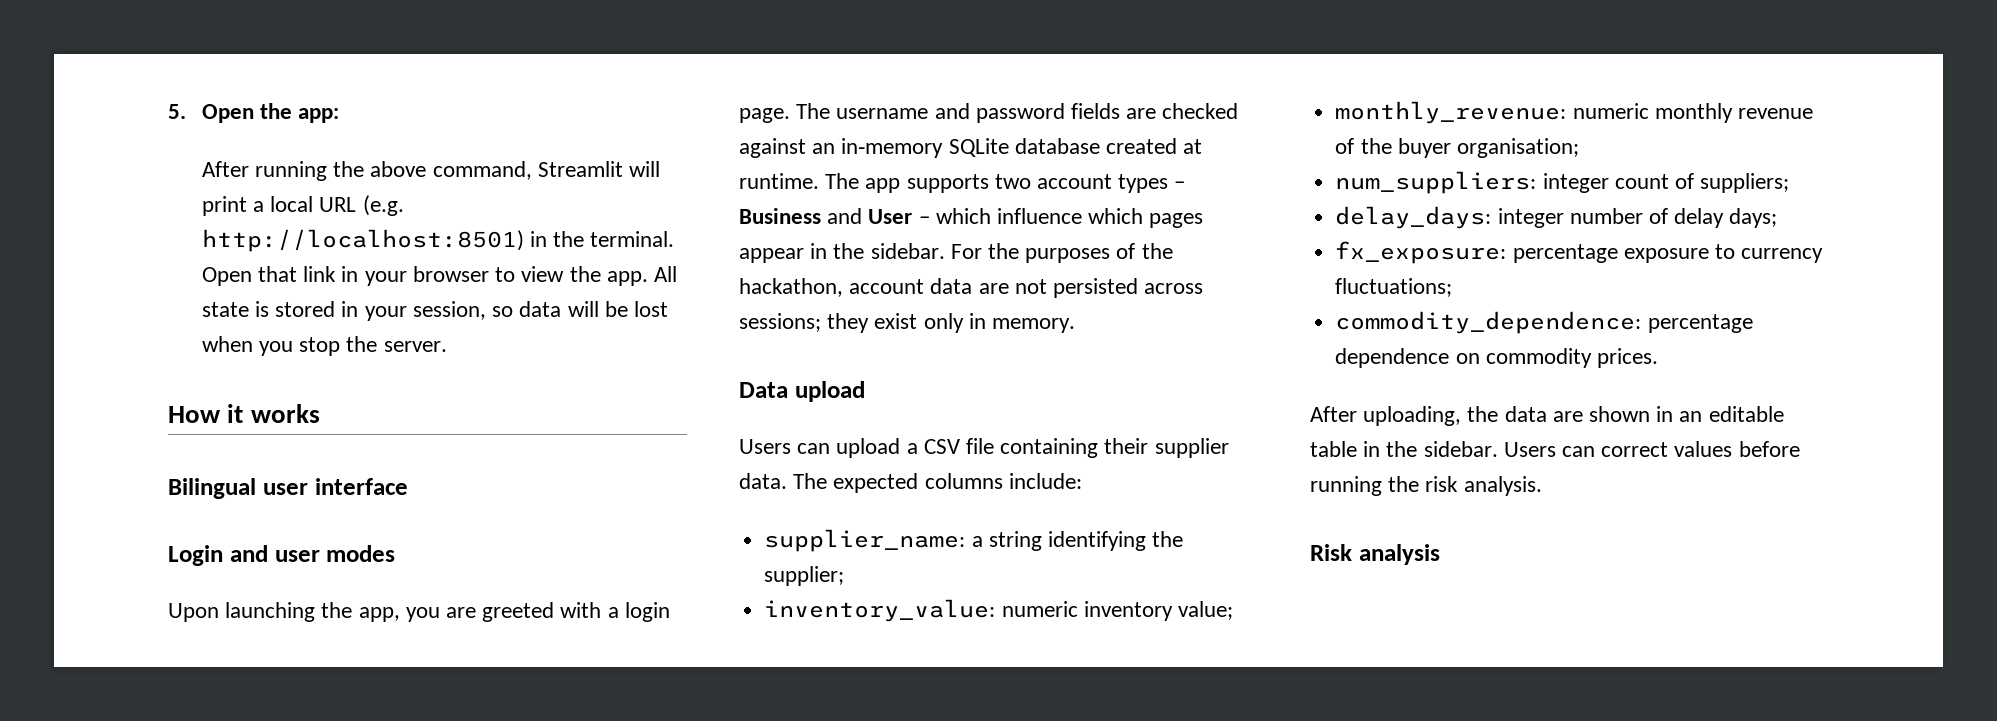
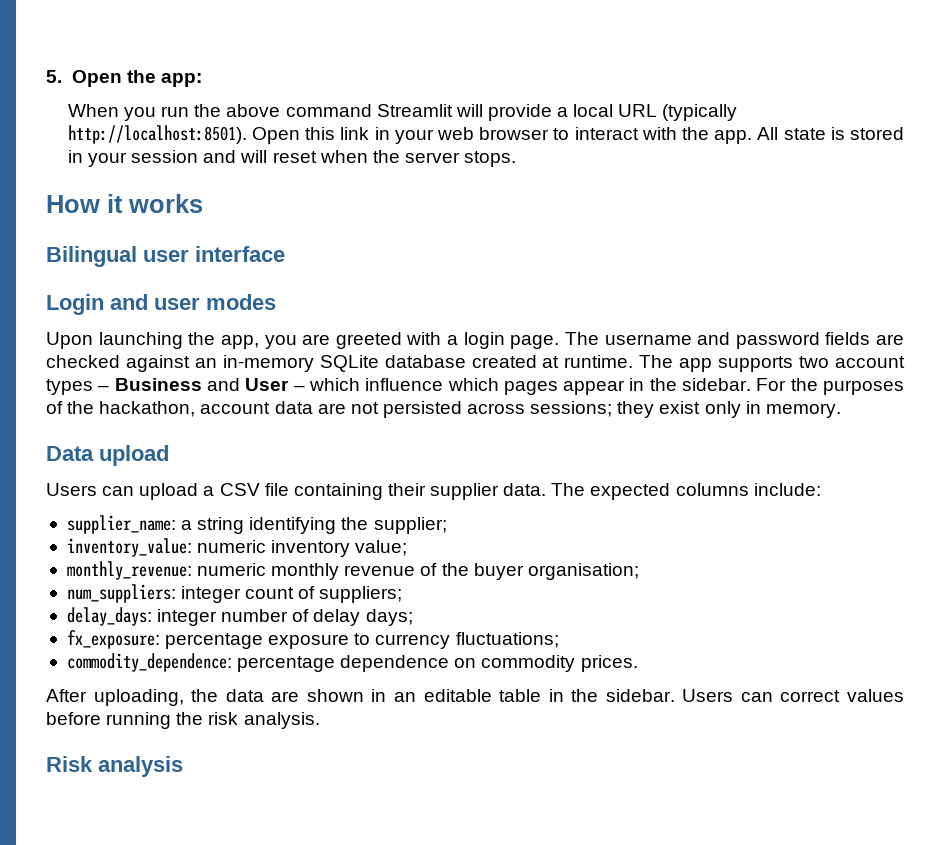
- After running the above command, Streamlit will print a local URL (e.g. http://localhost:8501) in the terminal. Open that link in your browser to view the app.
+ When you run the above command Streamlit will provide a local URL (typically http://localhost:8501). Open this link in your web browser to interact with the app.
- All state is stored in your session, so data will be lost when you stop the server.
+ All state is stored in your session and will reset when the server stops.

